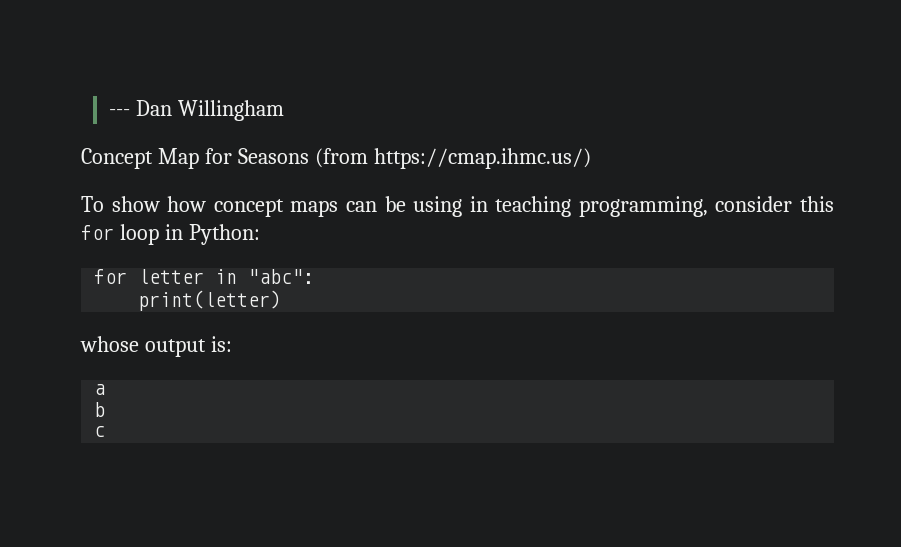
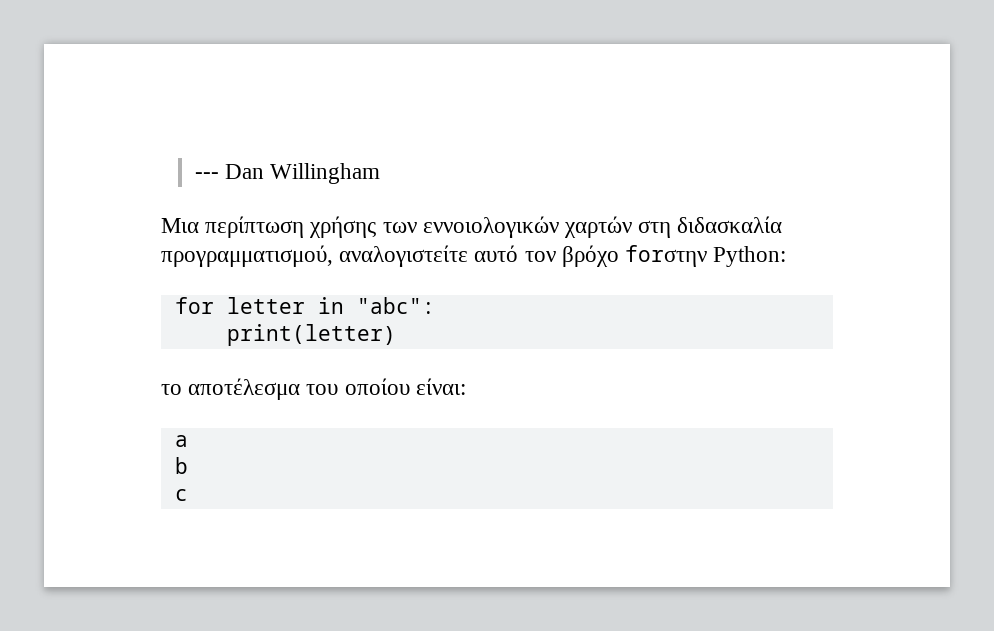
- Concept Map for Seasons (from https://cmap.ihmc.us/)
- To show how concept maps can be using in teaching programming, consider this for loop in Python:
+ Μια περίπτωση χρήσης των εννοιολογικών χαρτών στη διδασκαλία προγραμματισμού, αναλογιστείτε αυτό τον βρόχο forστην Python:
- whose output is:
+ το αποτέλεσμα του οποίου είναι:

